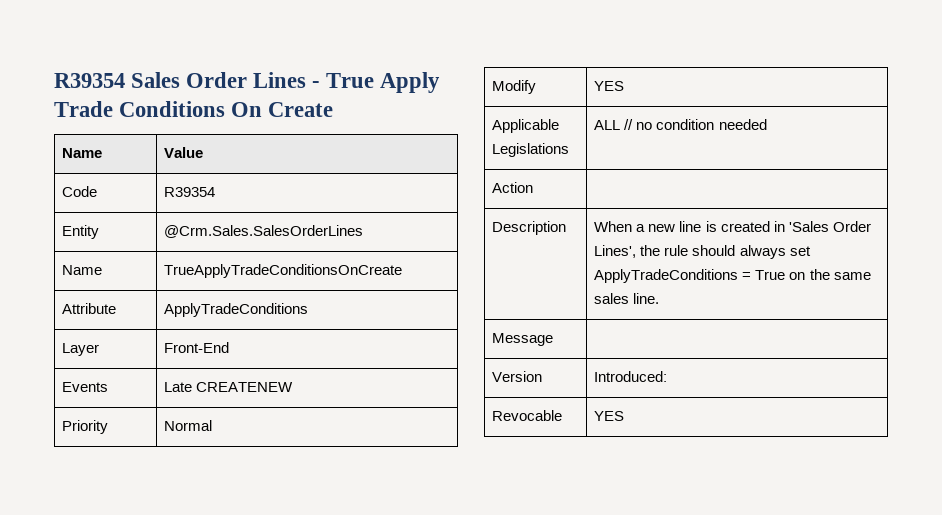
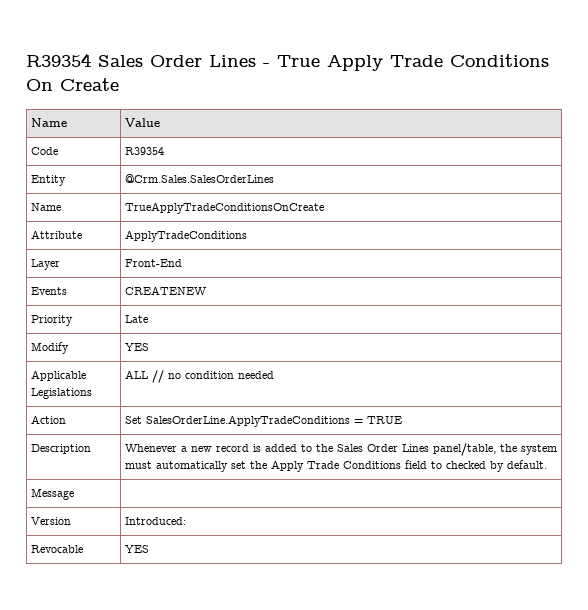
- Events | Late CREATENEW
+ Events | CREATENEW
- Priority | Normal
+ Priority | Late
- Action |
+ Action | Set SalesOrderLine.ApplyTradeConditions = TRUE
- Description | When a new line is created in 'Sales Order Lines', the rule should always set ApplyTradeConditions = True on the same sales line.
+ Description | Whenever a new record is added to the Sales Order Lines panel/table, the system must automatically set the Apply Trade Conditions field to checked by default.

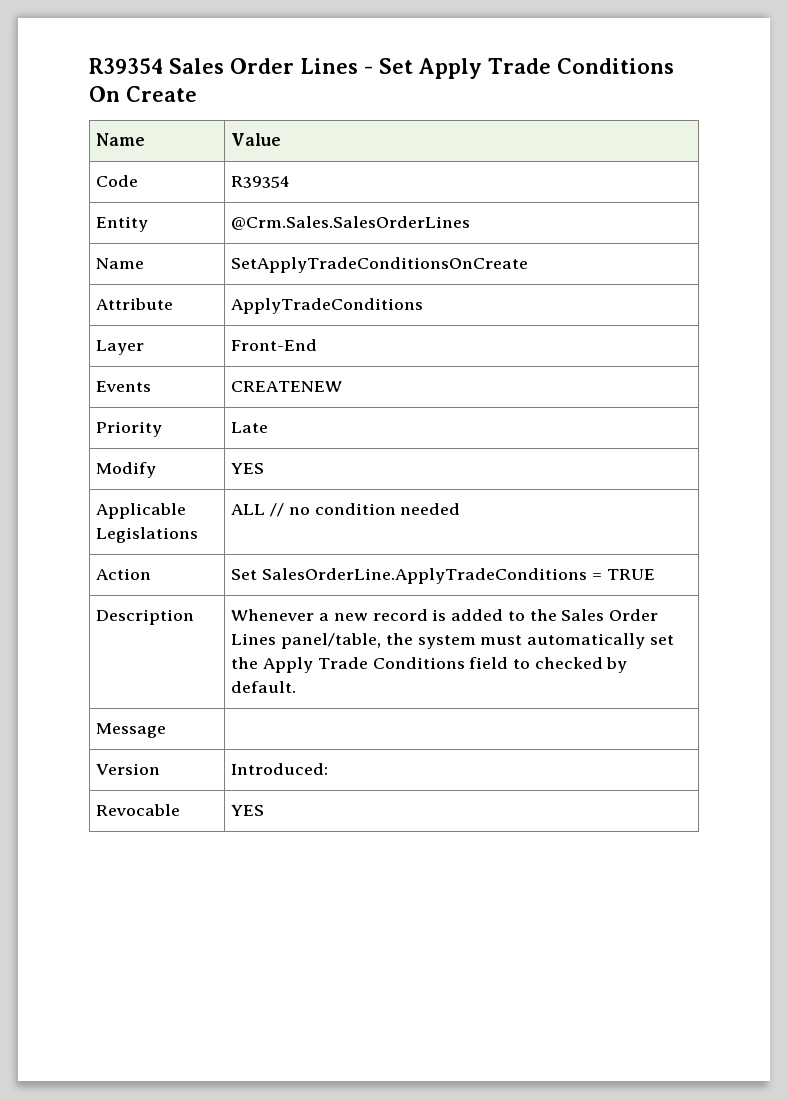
- R39354 Sales Order Lines - True Apply Trade Conditions On Create
+ R39354 Sales Order Lines - Set Apply Trade Conditions On Create
- Name | TrueApplyTradeConditionsOnCreate
+ Name | SetApplyTradeConditionsOnCreate

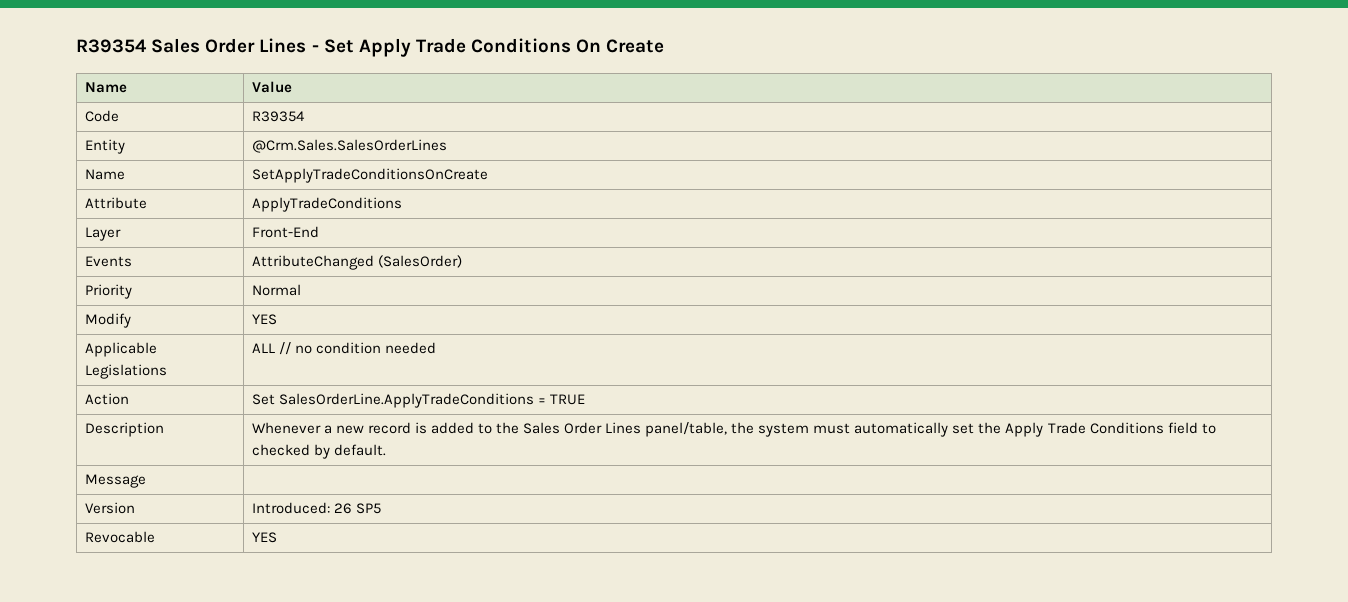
- Events | CREATENEW
+ Events | AttributeChanged (SalesOrder)
- Priority | Late
+ Priority | Normal
- Version | Introduced:
+ Version | Introduced: 26 SP5

